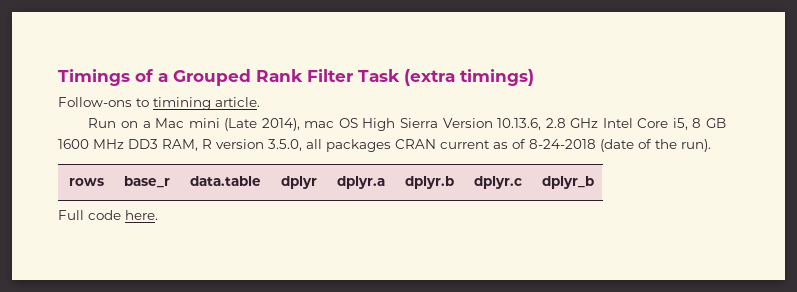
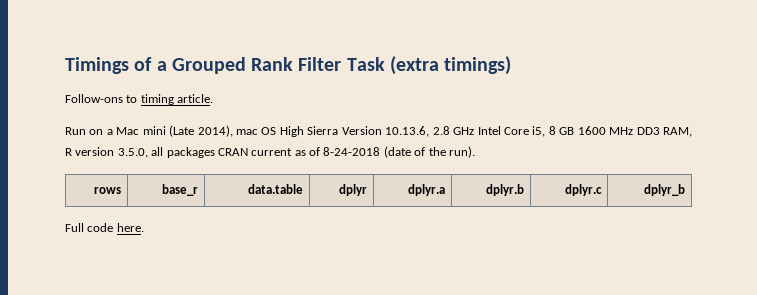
- Follow-ons to timining article.
+ Follow-ons to timing article.

